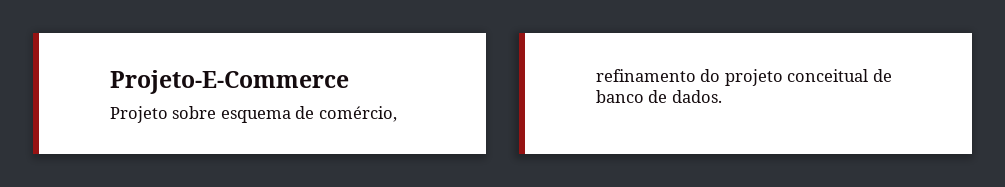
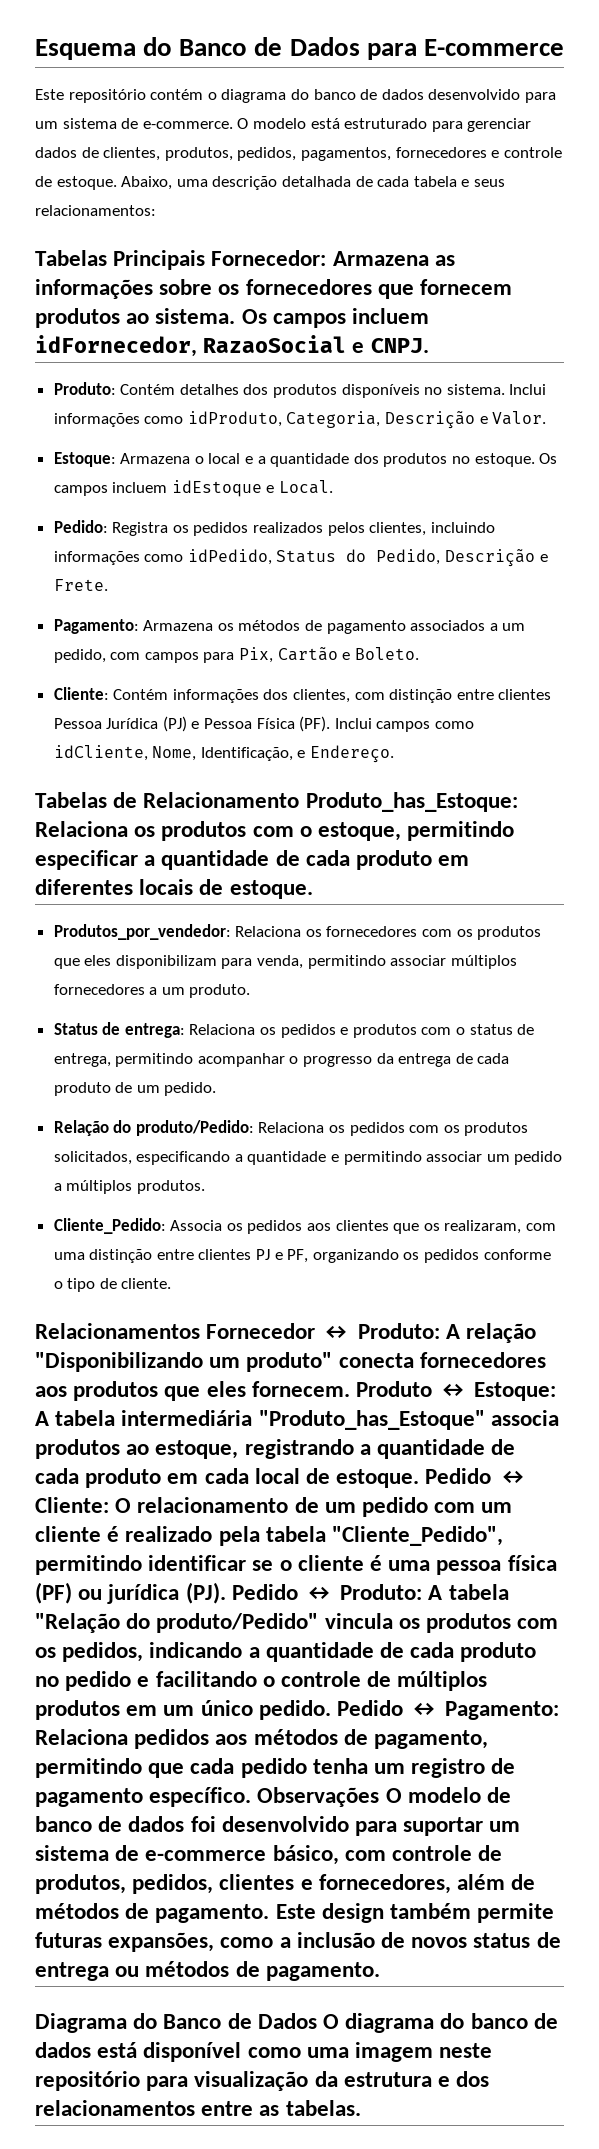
- Projeto-E-Commerce
- Projeto sobre esquema de comércio, refinamento do projeto conceitual de banco de dados.
+ Esquema do Banco de Dados para E-commerce
+ Este repositório contém o diagrama do banco de dados desenvolvido para um sistema de e-commerce. O modelo está estruturado para gerenciar dados de clientes, produtos, pedidos, pagamentos, fornecedores e controle de estoque. Abaixo, uma descrição detalhada de cada tabela e seus relacionamentos:
+ Tabelas Principais Fornecedor: Armazena as informações sobre os fornecedores que fornecem produtos ao sistema. Os campos incluem idFornecedor, RazaoSocial e CNPJ.
+ Produto: Contém detalhes dos produtos disponíveis no sistema. Inclui informações como idProduto, Categoria, Descrição e Valor.
+ Estoque: Armazena o local e a quantidade dos produtos no estoque. Os campos incluem idEstoque e Local.
+ Pedido: Registra os pedidos realizados pelos clientes, incluindo informações como idPedido, Status do Pedido, Descrição e Frete.
+ Pagamento: Armazena os métodos de pagamento associados a um pedido, com campos para Pix, Cartão e Boleto.
+ Cliente: Contém informações dos clientes, com distinção entre clientes Pessoa Jurídica (PJ) e Pessoa Física (PF). Inclui campos como idCliente, Nome, Identificação, e Endereço.
+ Tabelas de Relacionamento Produto_has_Estoque: Relaciona os produtos com o estoque, permitindo especificar a quantidade de cada produto em diferentes locais de estoque.
+ Produtos_por_vendedor: Relaciona os fornecedores com os produtos que eles disponibilizam para venda, permitindo associar múltiplos fornecedores a um produto.
+ Status de entrega: Relaciona os pedidos e produtos com o status de entrega, permitindo acompanhar o progresso da entrega de cada produto de um pedido.
+ Relação do produto/Pedido: Relaciona os pedidos com os produtos solicitados, especificando a quantidade e permitindo associar um pedido a múltiplos produtos.
+ Cliente_Pedido: Associa os pedidos aos clientes que os realizaram, com uma distinção entre clientes PJ e PF, organizando os pedidos conforme o tipo de cliente.
+ Relacionamentos Fornecedor ↔ Produto: A relação "Disponibilizando um produto" conecta fornecedores aos produtos que eles fornecem. Produto ↔ Estoque: A tabela intermediária "Produto_has_Estoque" associa produtos ao estoque, registrando a quantidade de cada produto em cada local de estoque. Pedido ↔ Cliente: O relacionamento de um pedido com um cliente é realizado pela tabela "Cliente_Pedido", permitindo identificar se o cliente é uma pessoa física (PF) ou jurídica (PJ). Pedido ↔ Produto: A tabela "Relação do produto/Pedido" vincula os produtos com os pedidos, indicando a quantidade de cada produto no pedido e facilitando o controle de múltiplos produtos em um único pedido. Pedido ↔ Pagamento: Relaciona pedidos aos métodos de pagamento, permitindo que cada pedido tenha um registro de pagamento específico. Observações O modelo de banco de dados foi desenvolvido para suportar um sistema de e-commerce básico, com controle de produtos, pedidos, clientes e fornecedores, além de métodos de pagamento. Este design também permite futuras expansões, como a inclusão de novos status de entrega ou métodos de pagamento.
+ Diagrama do Banco de Dados O diagrama do banco de dados está disponível como uma imagem neste repositório para visualização da estrutura e dos relacionamentos entre as tabelas.

